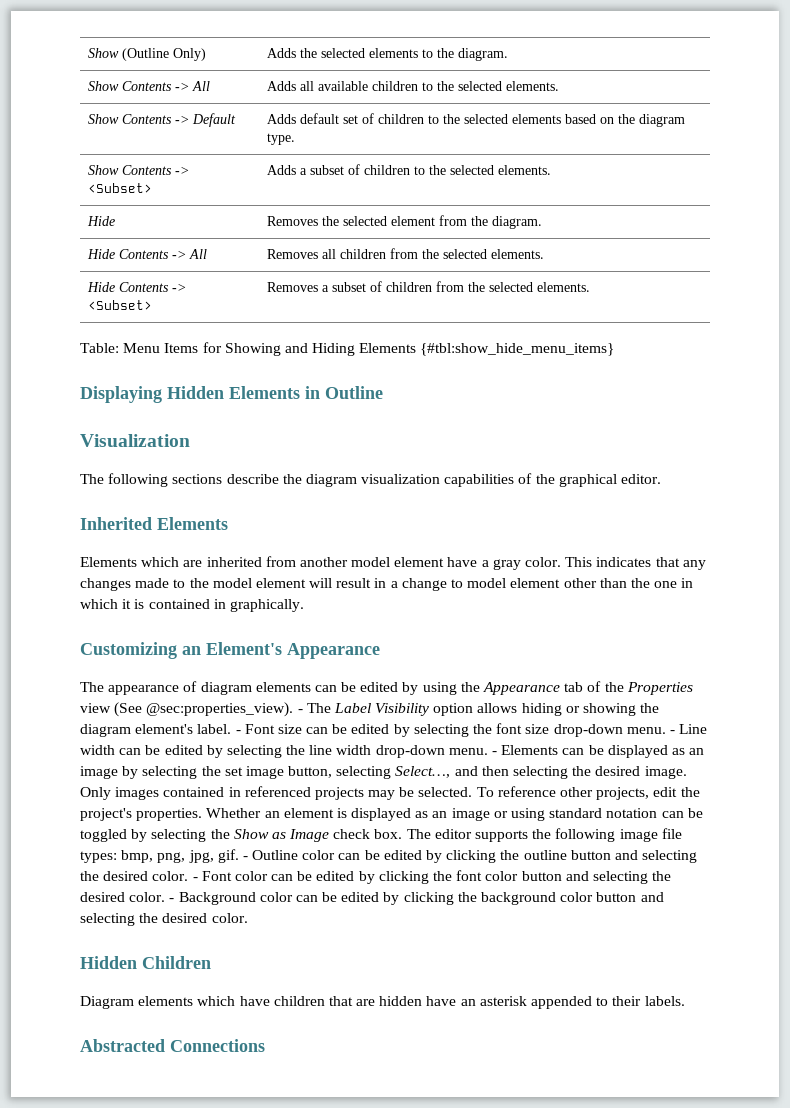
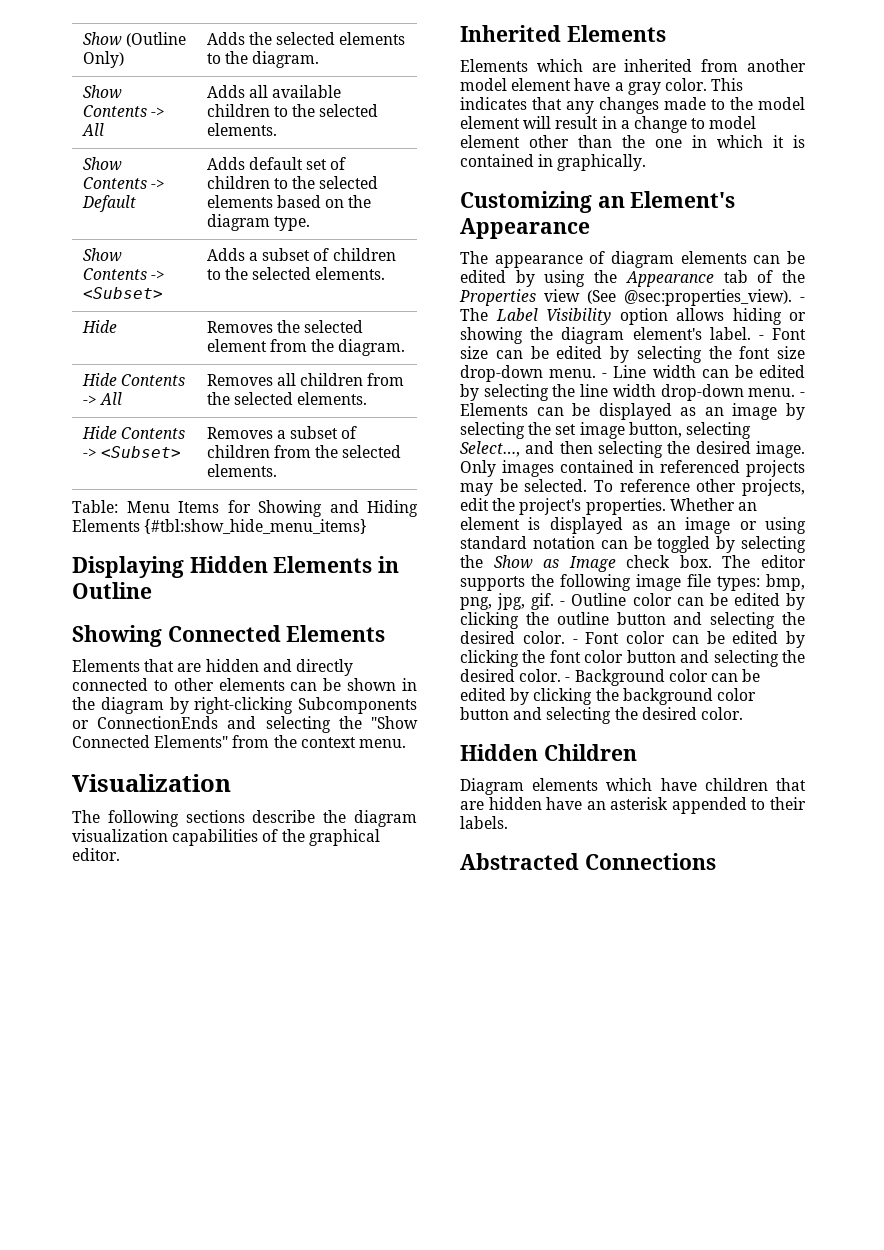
+ Showing Connected Elements
+ Elements that are hidden and directly connected to other elements can be shown in the diagram by right-clicking Subcomponents or ConnectionEnds and selecting the "Show Connected Elements" from the context menu.

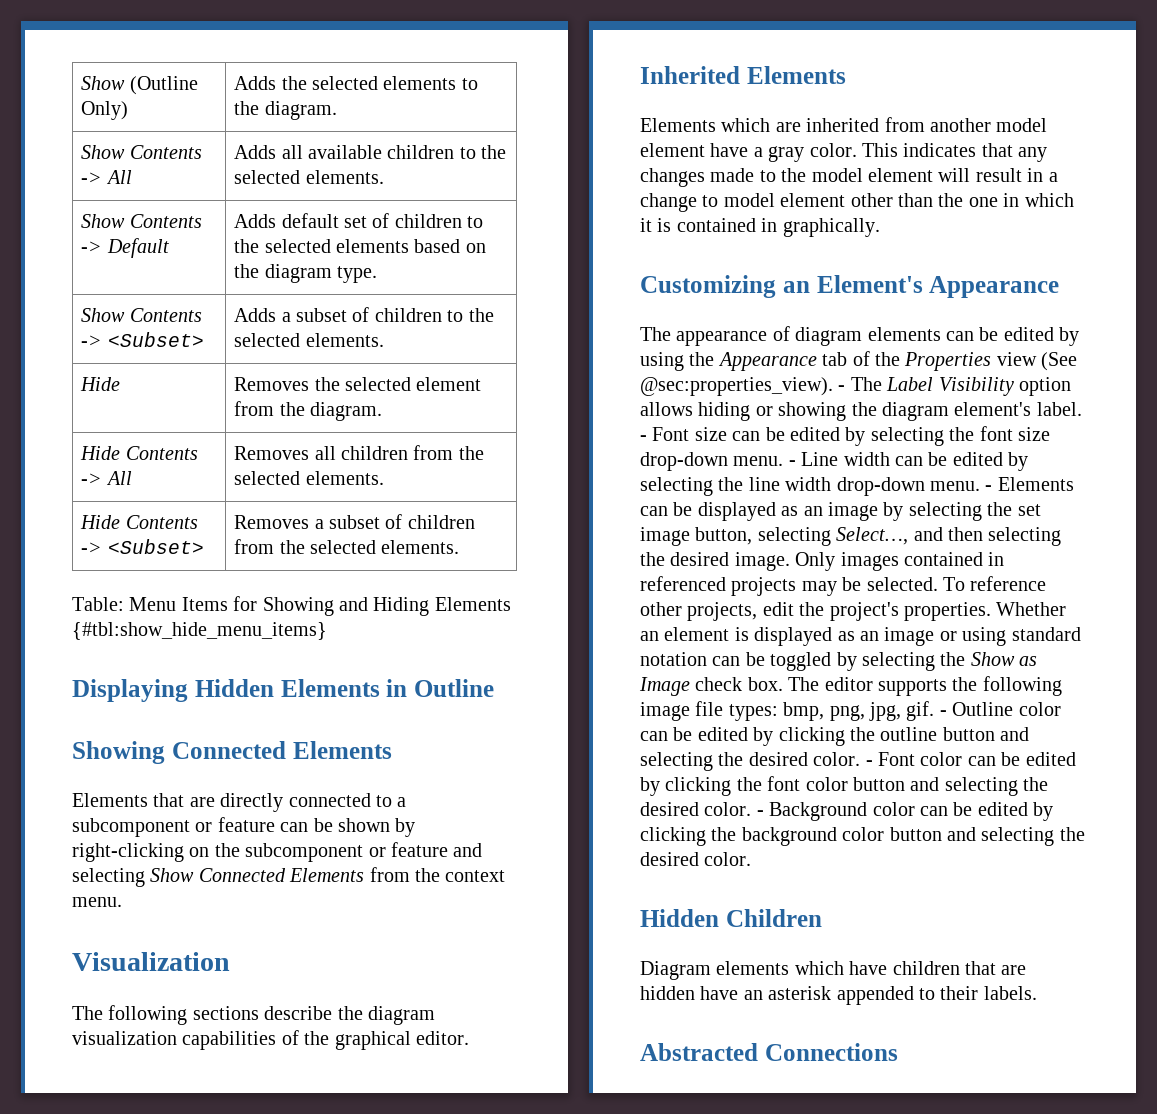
- Elements that are hidden and directly connected to other elements can be shown in the diagram by right-clicking Subcomponents or ConnectionEnds and selecting the "Show Connected Elements" from the context menu.
+ Elements that are directly connected to a subcomponent or feature can be shown by right-clicking on the subcomponent or feature and selecting Show Connected Elements from the context menu.

